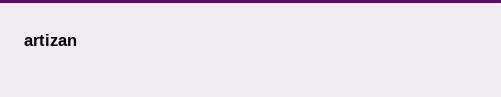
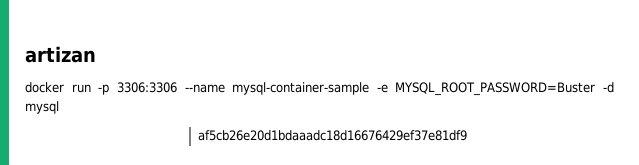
+ docker run -p 3306:3306 --name mysql-container-sample -e MYSQL_ROOT_PASSWORD=Buster -d mysql
+ af5cb26e20d1bdaaadc18d16676429ef37e81df9

